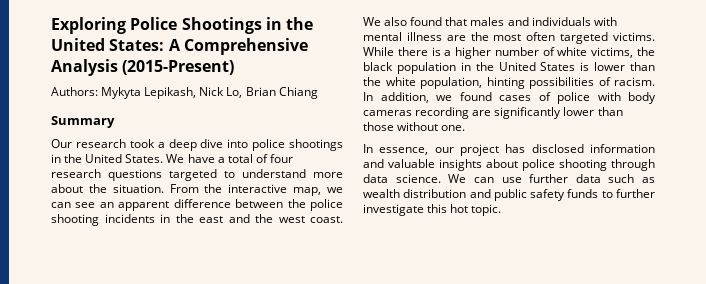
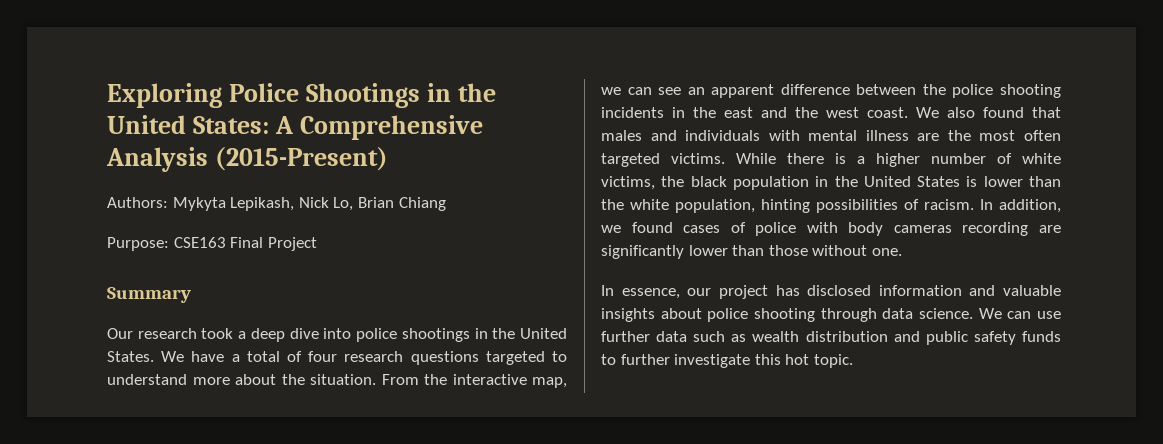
+ Purpose: CSE163 Final Project

